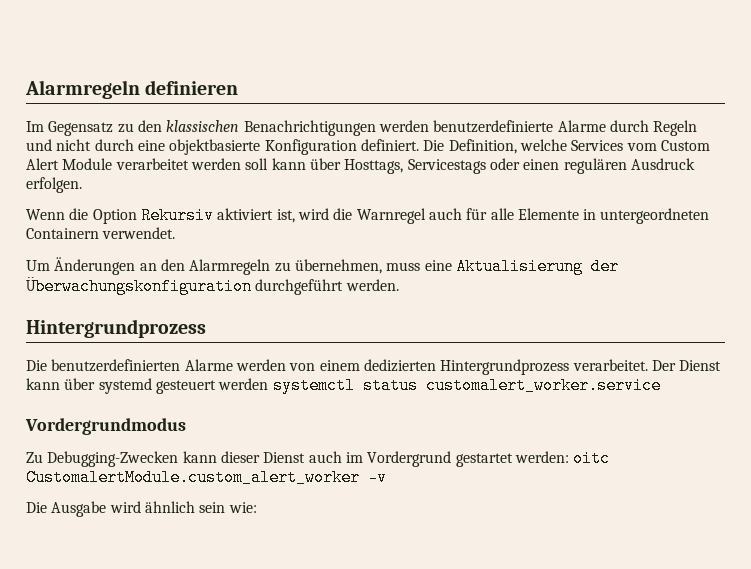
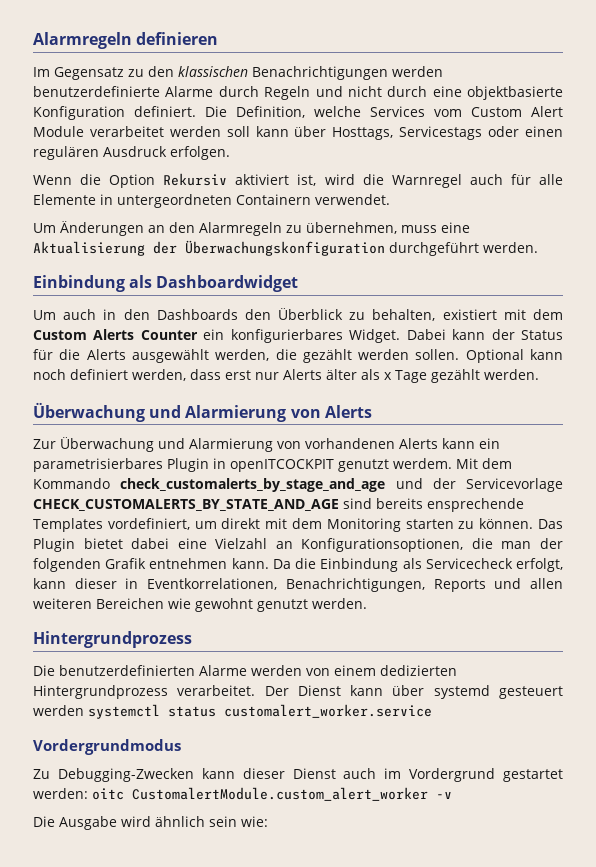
+ Einbindung als Dashboardwidget
+ Um auch in den Dashboards den Überblick zu behalten, existiert mit dem Custom Alerts Counter ein konfigurierbares Widget. Dabei kann der Status für die Alerts ausgewählt werden, die gezählt werden sollen. Optional kann noch definiert werden, dass erst nur Alerts älter als x Tage gezählt werden.
+ Überwachung und Alarmierung von Alerts
+ Zur Überwachung und Alarmierung von vorhandenen Alerts kann ein parametrisierbares Plugin in openITCOCKPIT genutzt werdem. Mit dem Kommando check_customalerts_by_stage_and_age und der Servicevorlage CHECK_CUSTOMALERTS_BY_STATE_AND_AGE sind bereits ensprechende Templates vordefiniert, um direkt mit dem Monitoring starten zu können. Das Plugin bietet dabei eine Vielzahl an Konfigurationsoptionen, die man der folgenden Grafik entnehmen kann. Da die Einbindung als Servicecheck erfolgt, kann dieser in Eventkorrelationen, Benachrichtigungen, Reports und allen weiteren Bereichen wie gewohnt genutzt werden.

